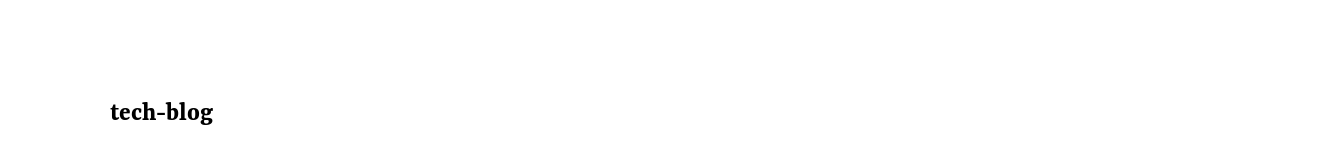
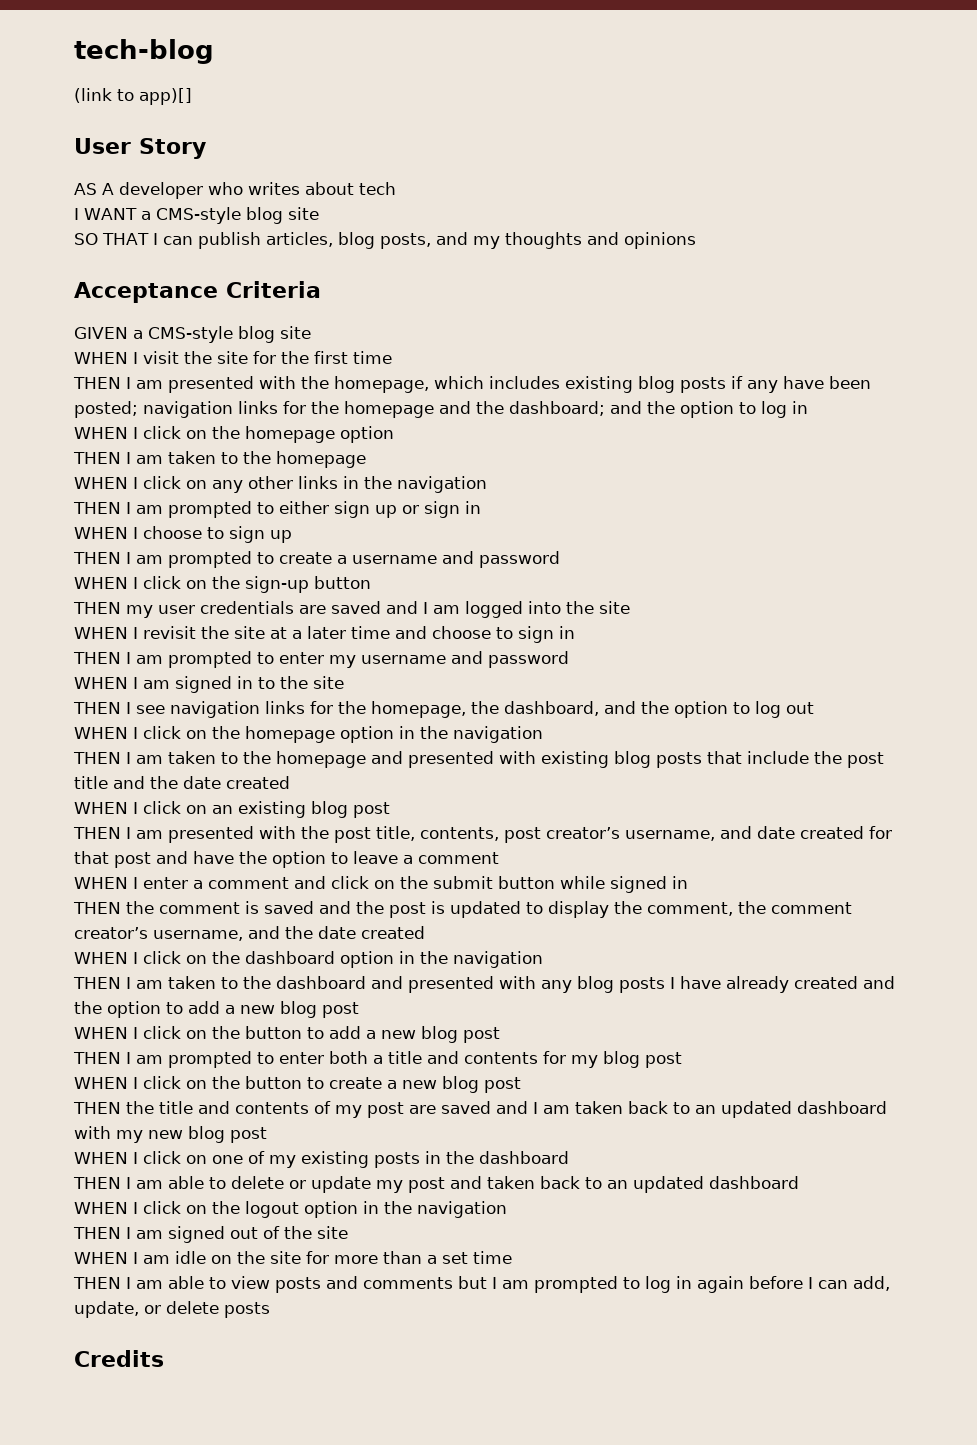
+ (link to app)[]
+ User Story
+ AS A developer who writes about tech
+ I WANT a CMS-style blog site
+ SO THAT I can publish articles, blog posts, and my thoughts and opinions
+ Acceptance Criteria
+ GIVEN a CMS-style blog site
+ WHEN I visit the site for the first time
+ THEN I am presented with the homepage, which includes existing blog posts if any have been posted; navigation links for the homepage and the dashboard; and the option to log in
+ WHEN I click on the homepage option
+ THEN I am taken to the homepage
+ WHEN I click on any other links in the navigation
+ THEN I am prompted to either sign up or sign in
+ WHEN I choose to sign up
+ THEN I am prompted to create a username and password
+ WHEN I click on the sign-up button
+ THEN my user credentials are saved and I am logged into the site
+ WHEN I revisit the site at a later time and choose to sign in
+ THEN I am prompted to enter my username and password
+ WHEN I am signed in to the site
+ THEN I see navigation links for the homepage, the dashboard, and the option to log out
+ WHEN I click on the homepage option in the navigation
+ THEN I am taken to the homepage and presented with existing blog posts that include the post title and the date created
+ WHEN I click on an existing blog post
+ THEN I am presented with the post title, contents, post creator’s username, and date created for that post and have the option to leave a comment
+ WHEN I enter a comment and click on the submit button while signed in
+ THEN the comment is saved and the post is updated to display the comment, the comment creator’s username, and the date created
+ WHEN I click on the dashboard option in the navigation
+ THEN I am taken to the dashboard and presented with any blog posts I have already created and the option to add a new blog post
+ WHEN I click on the button to add a new blog post
+ THEN I am prompted to enter both a title and contents for my blog post
+ WHEN I click on the button to create a new blog post
+ THEN the title and contents of my post are saved and I am taken back to an updated dashboard with my new blog post
+ WHEN I click on one of my existing posts in the dashboard
+ THEN I am able to delete or update my post and taken back to an updated dashboard
+ WHEN I click on the logout option in the navigation
+ THEN I am signed out of the site
+ WHEN I am idle on the site for more than a set time
+ THEN I am able to view posts and comments but I am prompted to log in again before I can add, update, or delete posts
+ Credits

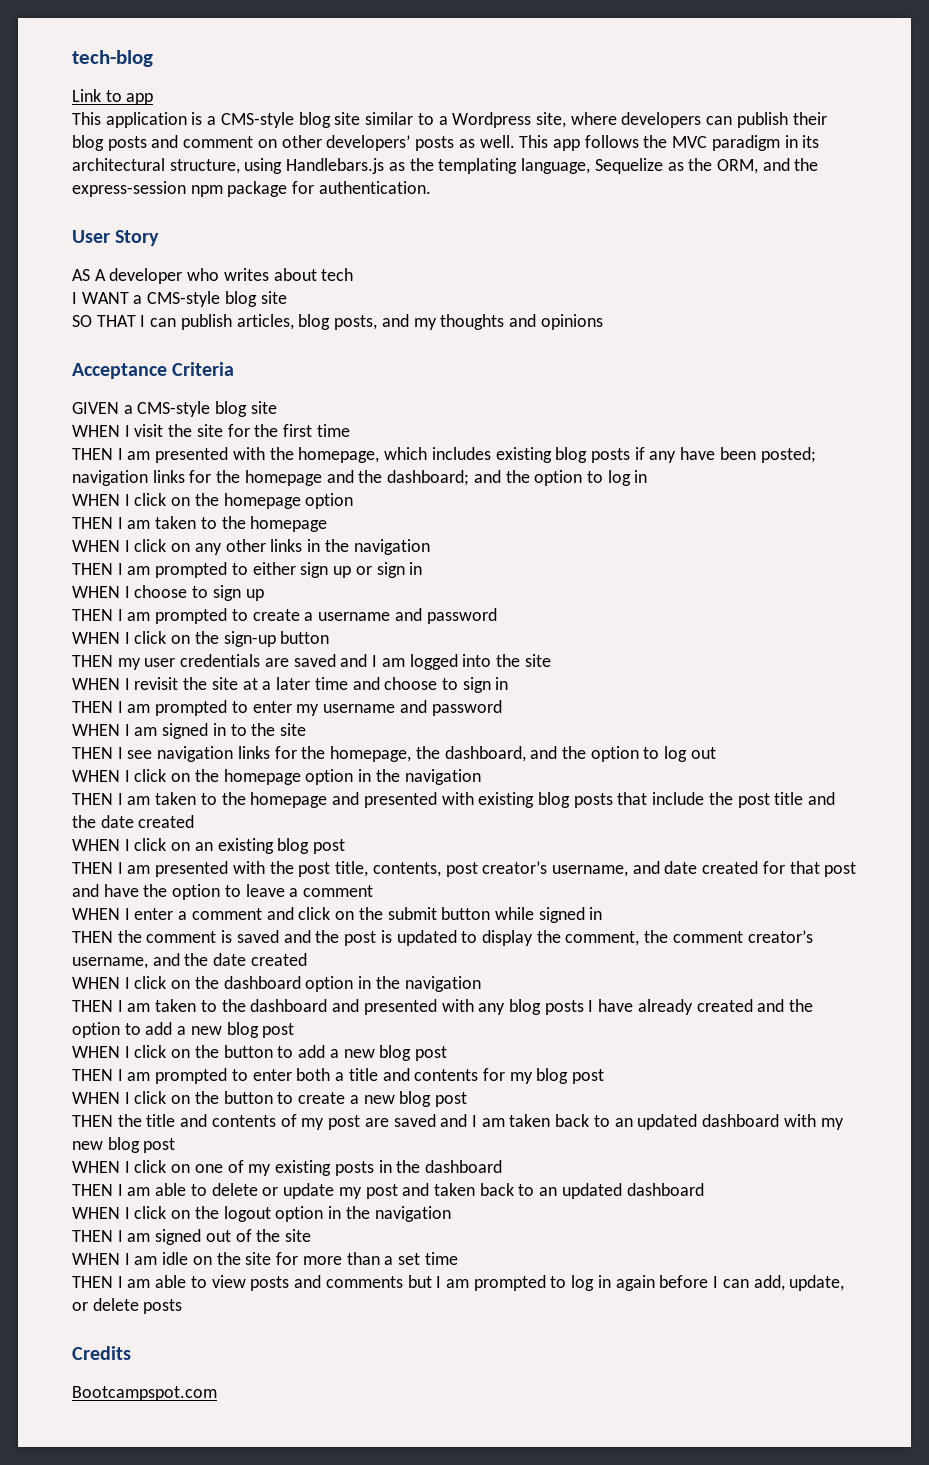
- (link to app)[]
+ Link to app
+ This application is a CMS-style blog site similar to a Wordpress site, where developers can publish their blog posts and comment on other developers’ posts as well. This app follows the MVC paradigm in its architectural structure, using Handlebars.js as the templating language, Sequelize as the ORM, and the express-session npm package for authentication.
+ Bootcampspot.com

